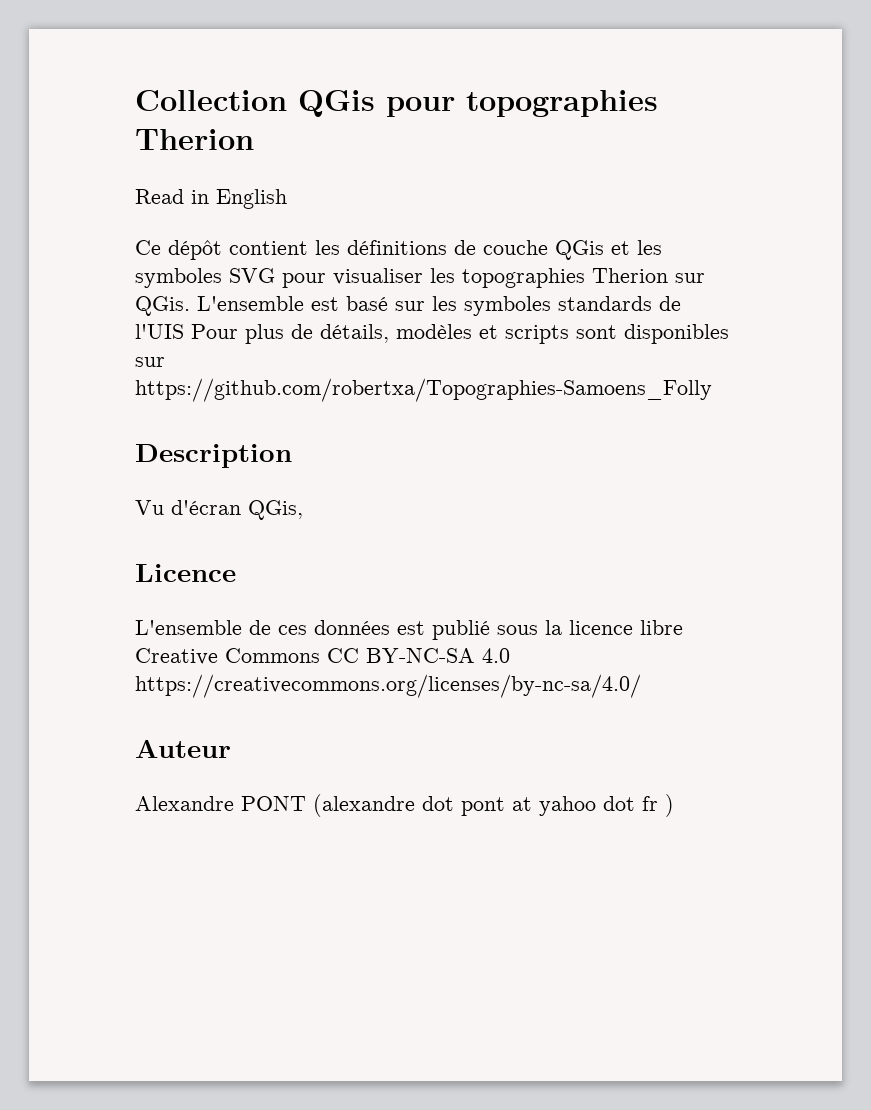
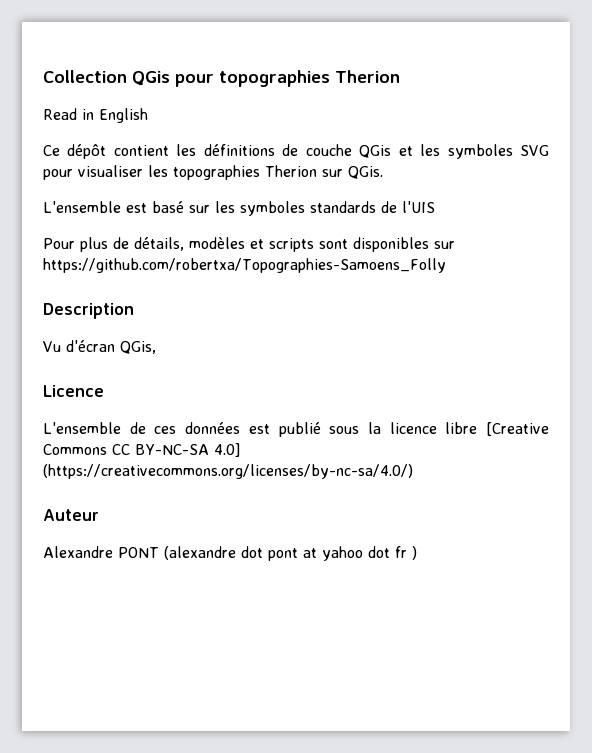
- Ce dépôt contient les définitions de couche QGis et les symboles SVG pour visualiser les topographies Therion sur QGis. L'ensemble est basé sur les symboles standards de l'UIS Pour plus de détails, modèles et scripts sont disponibles sur https://github.com/robertxa/Topographies-Samoens_Folly
+ Ce dépôt contient les définitions de couche QGis et les symboles SVG pour visualiser les topographies Therion sur QGis.
+ L'ensemble est basé sur les symboles standards de l'UIS
+ Pour plus de détails, modèles et scripts sont disponibles sur https://github.com/robertxa/Topographies-Samoens_Folly
- L'ensemble de ces données est publié sous la licence libre Creative Commons CC BY-NC-SA 4.0 https://creativecommons.org/licenses/by-nc-sa/4.0/
+ L'ensemble de ces données est publié sous la licence libre [Creative Commons CC BY-NC-SA 4.0] (https://creativecommons.org/licenses/by-nc-sa/4.0/)

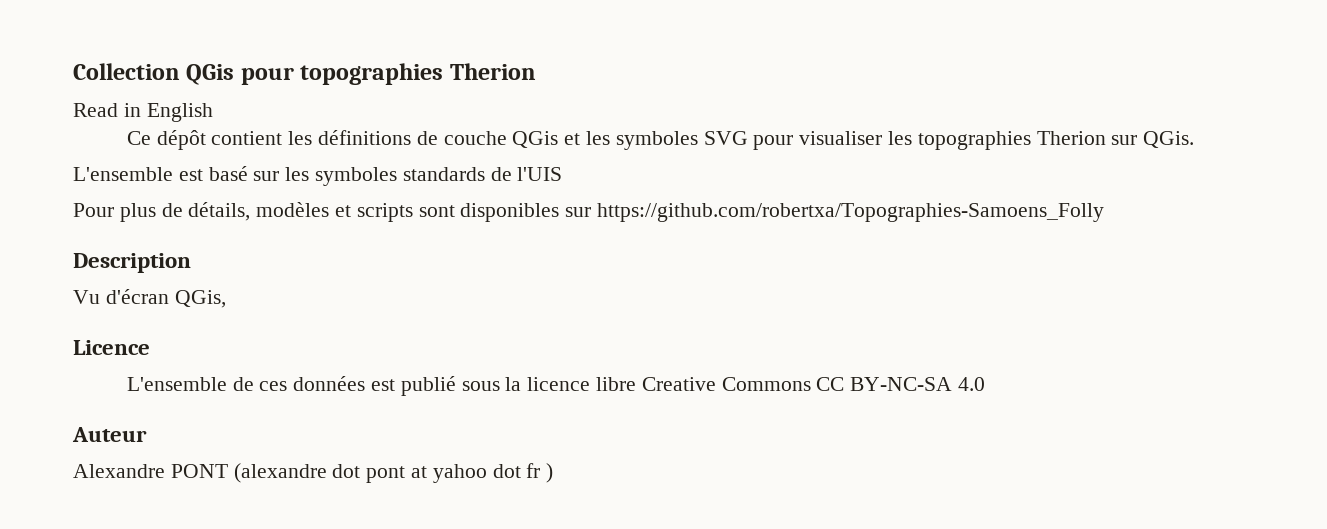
- L'ensemble de ces données est publié sous la licence libre [Creative Commons CC BY-NC-SA 4.0] (https://creativecommons.org/licenses/by-nc-sa/4.0/)
+ L'ensemble de ces données est publié sous la licence libre Creative Commons CC BY-NC-SA 4.0

